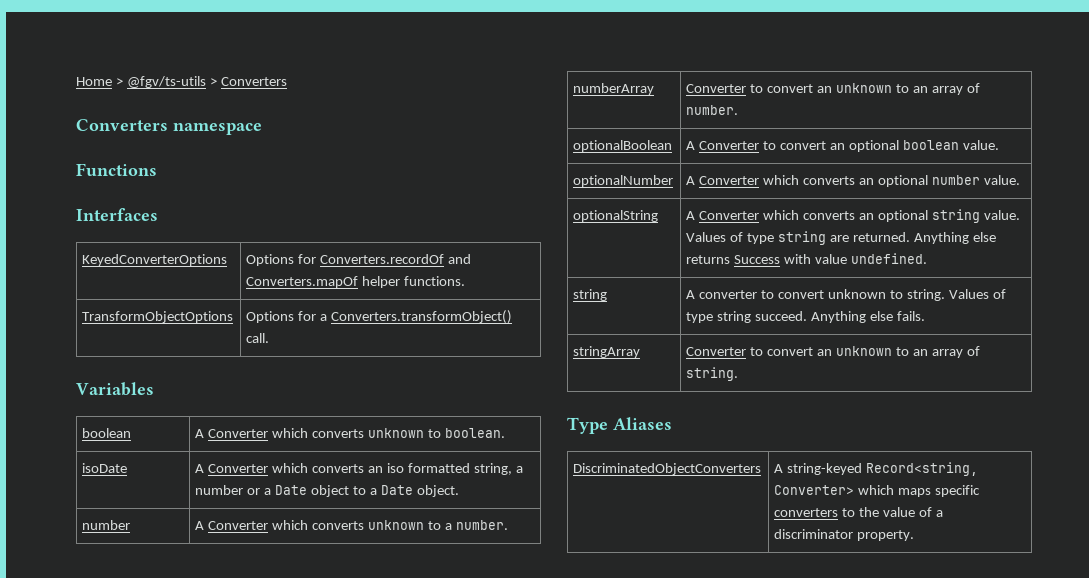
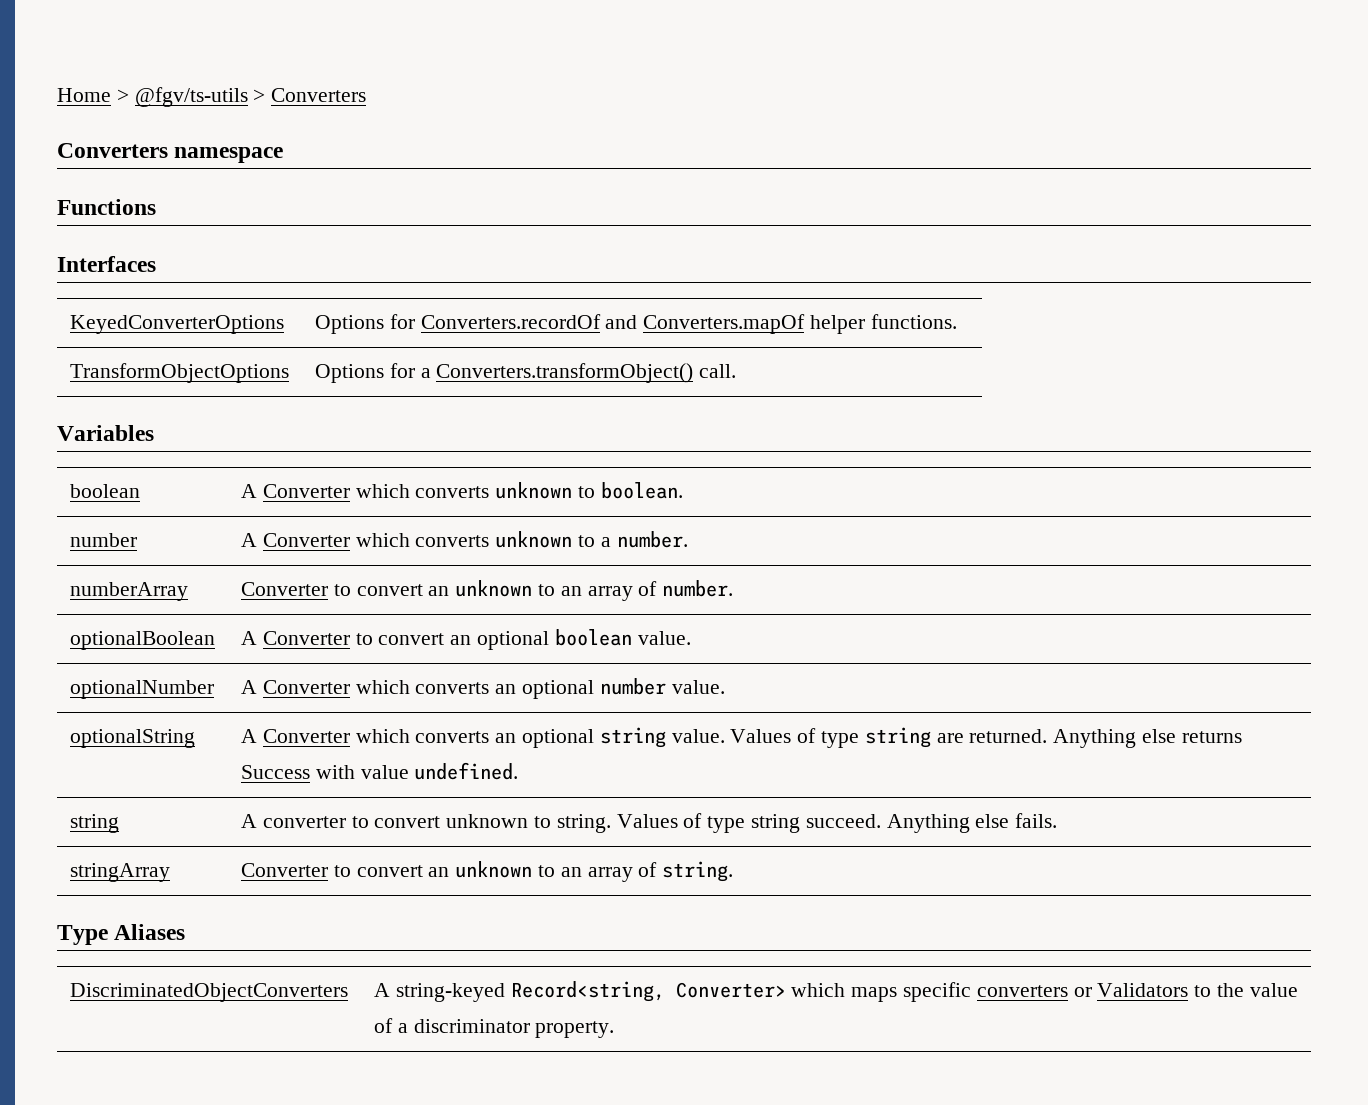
- isoDate | A Converter which converts an iso formatted string, a number or a Date object to a Date object.
- DiscriminatedObjectConverters | A string-keyed Record<string, Converter> which maps specific converters to the value of a discriminator property.
+ DiscriminatedObjectConverters | A string-keyed Record<string, Converter> which maps specific converters or Validators to the value of a discriminator property.

